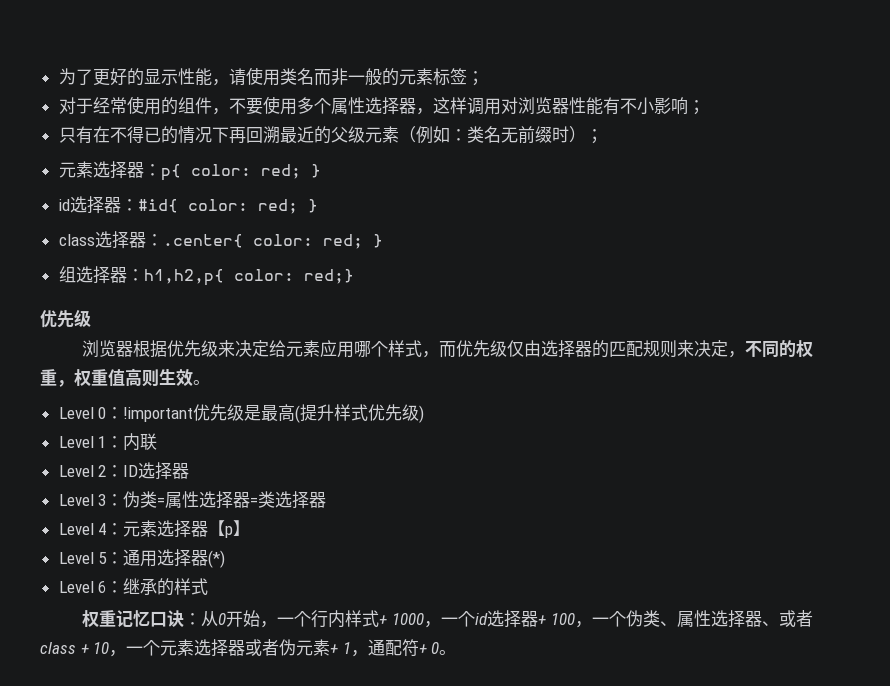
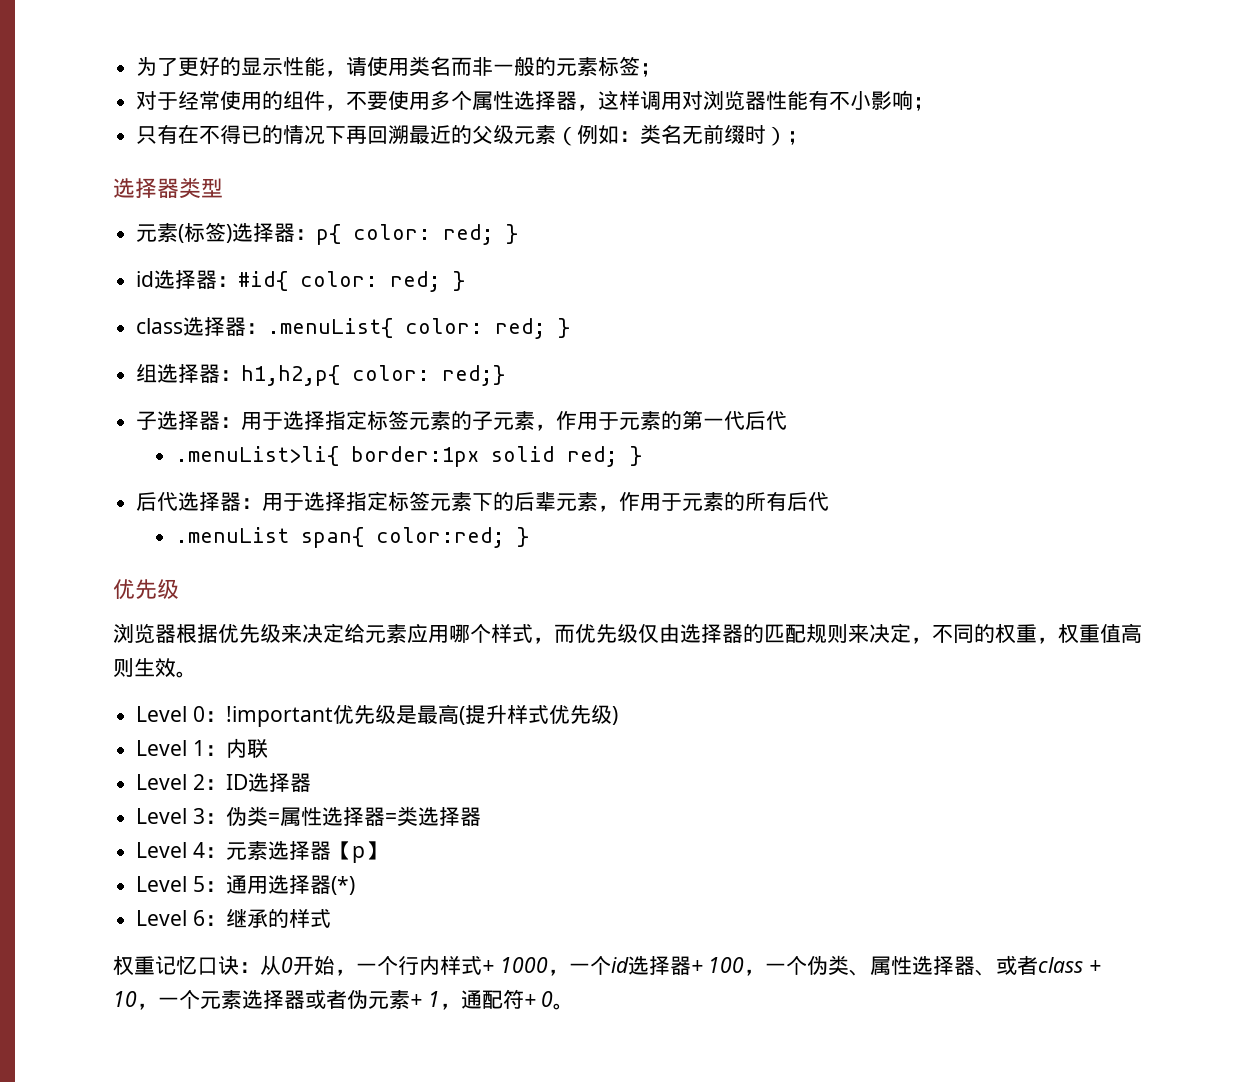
- 元素选择器：p{ color: red; }
+ 选择器类型
+ 元素(标签)选择器：p{ color: red; }
- class选择器：.center{ color: red; }
+ class选择器：.menuList{ color: red; }
+ 子选择器：用于选择指定标签元素的子元素，作用于元素的第一代后代
+ .menuList>li{ border:1px solid red; }
+ 后代选择器：用于选择指定标签元素下的后辈元素，作用于元素的所有后代
+ .menuList span{ color:red; }

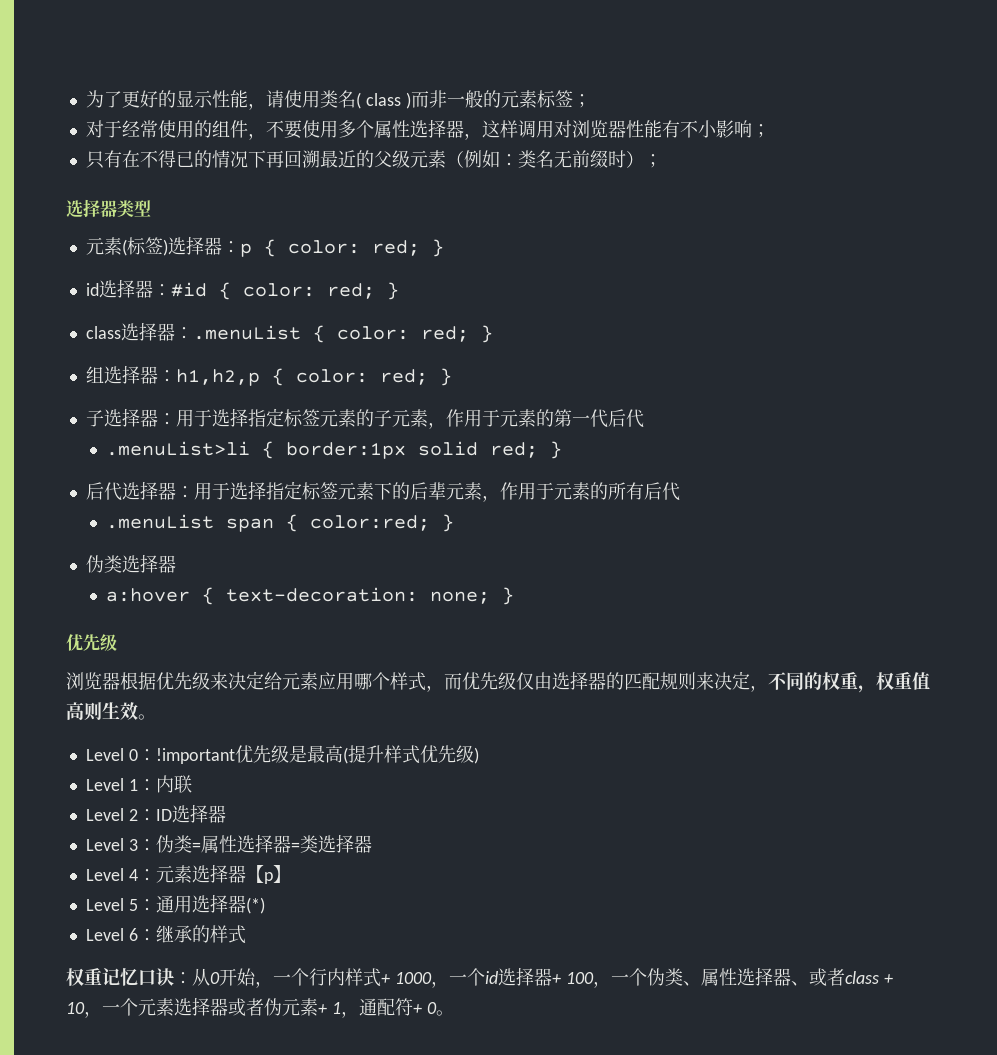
- 为了更好的显示性能，请使用类名而非一般的元素标签；
+ 为了更好的显示性能，请使用类名( class )而非一般的元素标签；
- 元素(标签)选择器：p{ color: red; }
+ 元素(标签)选择器：p { color: red; }
- id选择器：#id{ color: red; }
+ id选择器：#id { color: red; }
- class选择器：.menuList{ color: red; }
+ class选择器：.menuList { color: red; }
- 组选择器：h1,h2,p{ color: red;}
+ 组选择器：h1,h2,p { color: red; }
- .menuList>li{ border:1px solid red; }
+ .menuList>li { border:1px solid red; }
- .menuList span{ color:red; }
+ .menuList span { color:red; }
+ 伪类选择器
+ a:hover { text-decoration: none; }

